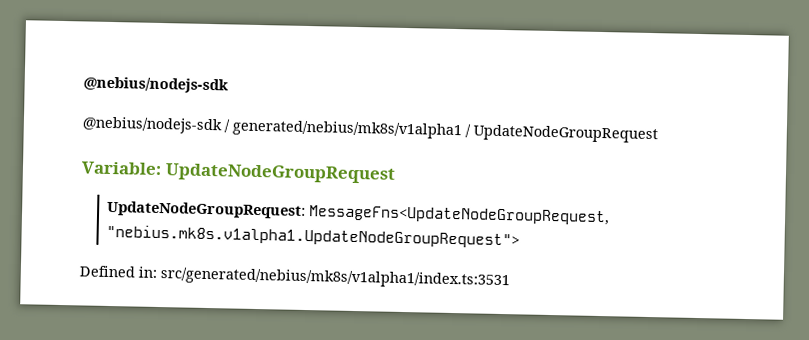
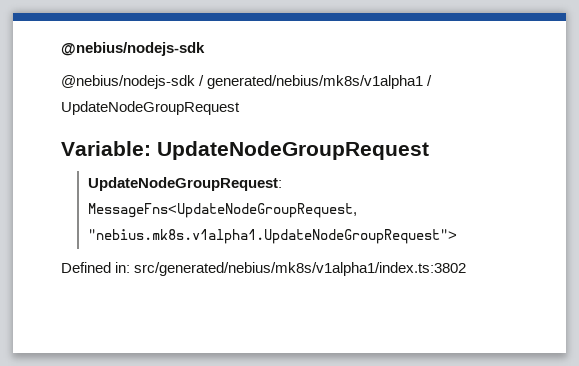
- Defined in: src/generated/nebius/mk8s/v1alpha1/index.ts:3531
+ Defined in: src/generated/nebius/mk8s/v1alpha1/index.ts:3802

